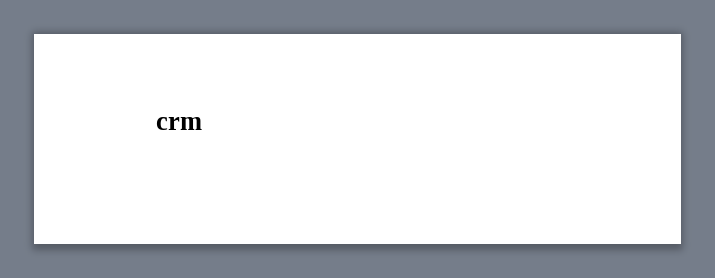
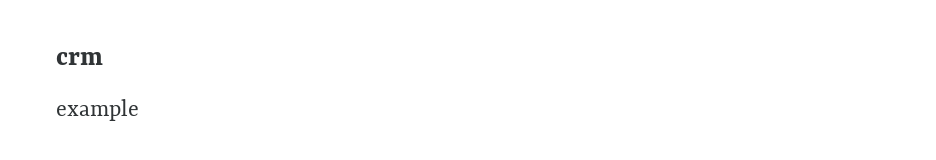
+ example

